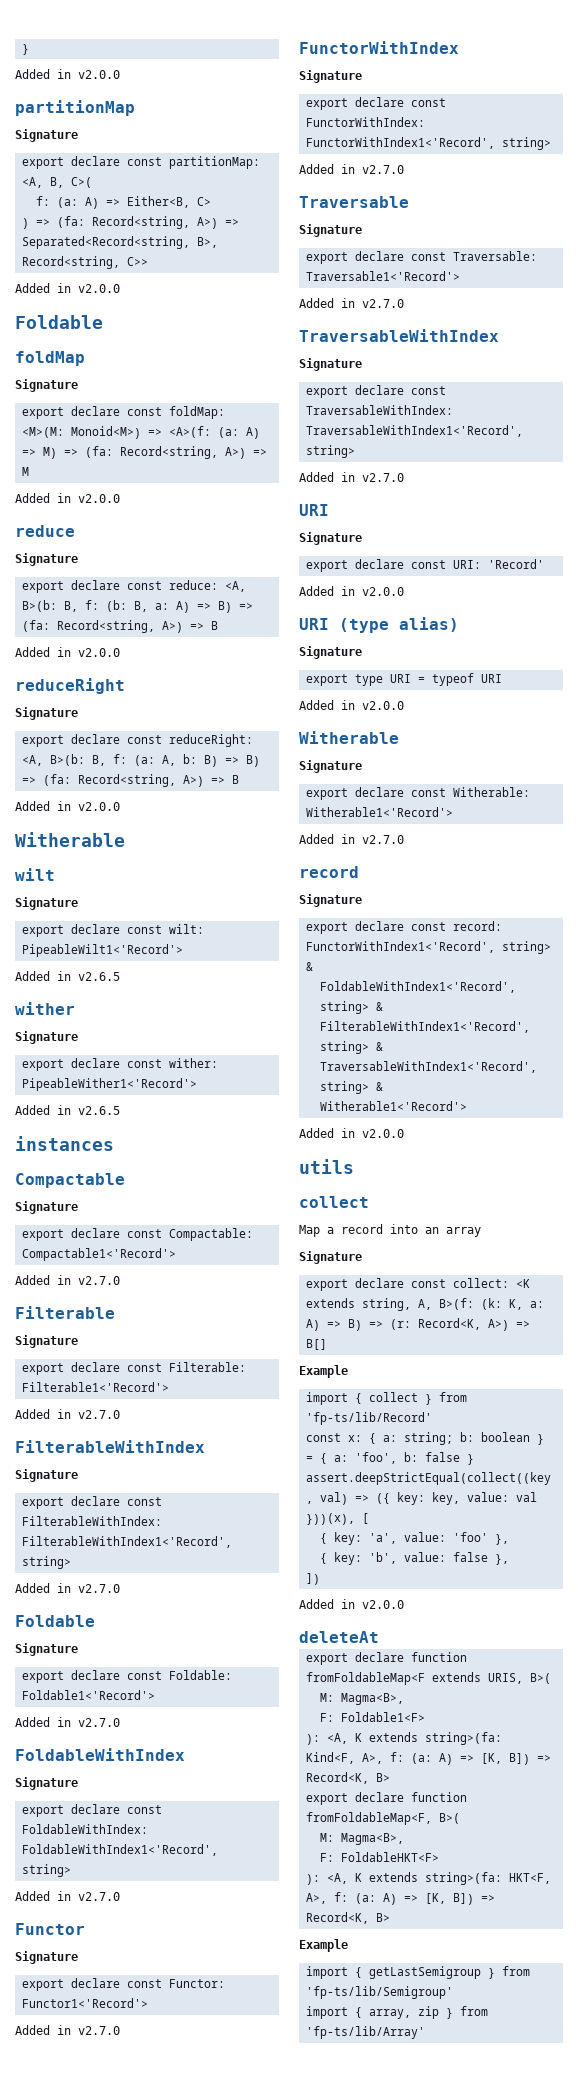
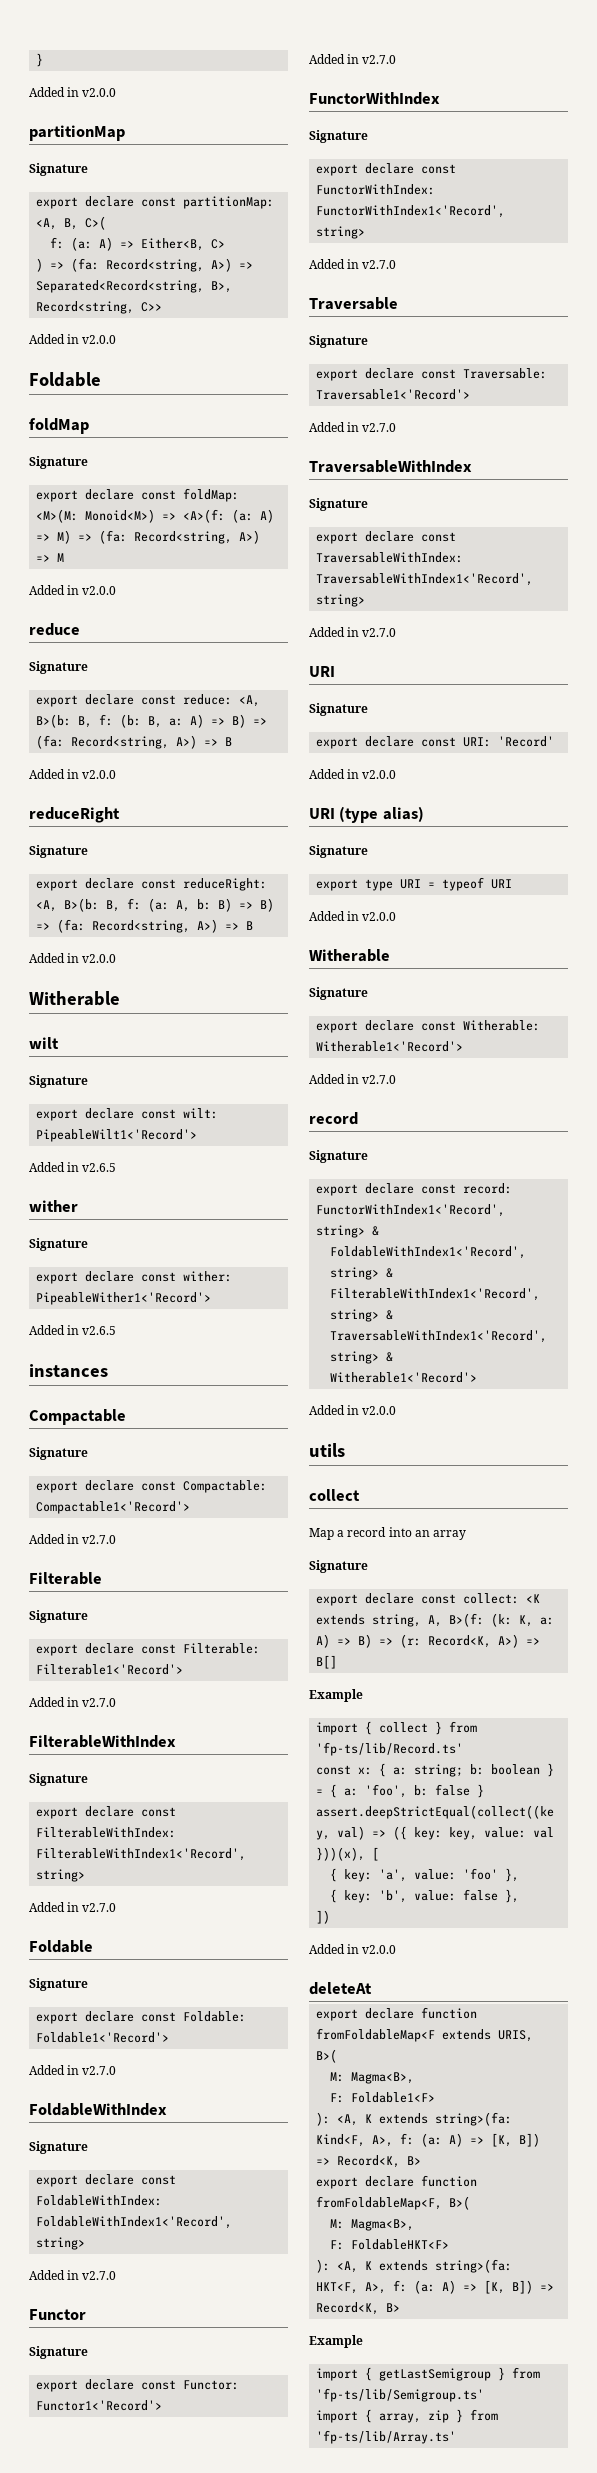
- import { collect } from 'fp-ts/lib/Record'
+ import { collect } from 'fp-ts/lib/Record.ts'
- import { getLastSemigroup } from 'fp-ts/lib/Semigroup'
+ import { getLastSemigroup } from 'fp-ts/lib/Semigroup.ts'
- import { array, zip } from 'fp-ts/lib/Array'
+ import { array, zip } from 'fp-ts/lib/Array.ts'

